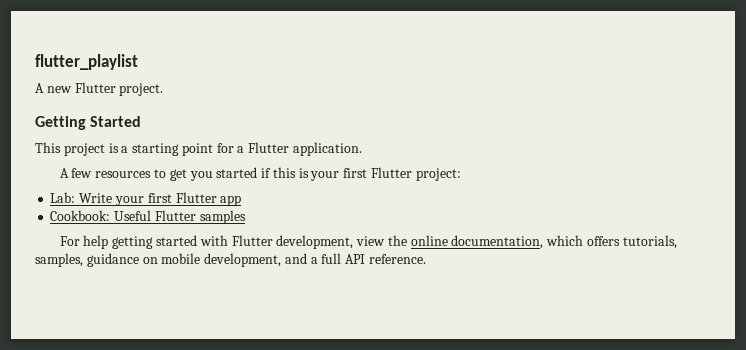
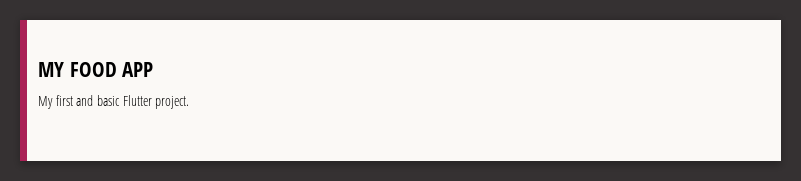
- flutter_playlist
- A new Flutter project.
- Getting Started
- This project is a starting point for a Flutter application.
- A few resources to get you started if this is your first Flutter project:
- Lab: Write your first Flutter app
- Cookbook: Useful Flutter samples
- For help getting started with Flutter development, view the online documentation, which offers tutorials, samples, guidance on mobile development, and a full API reference.
+ MY FOOD APP
+ My first and basic Flutter project.

